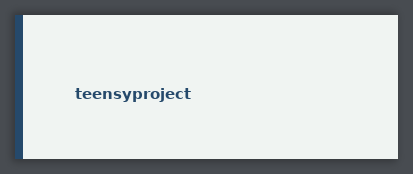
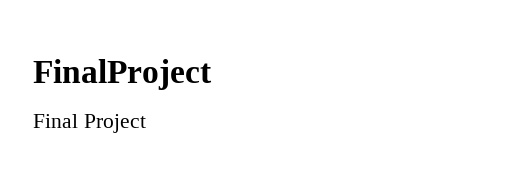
- teensyproject
+ FinalProject
+ Final Project

